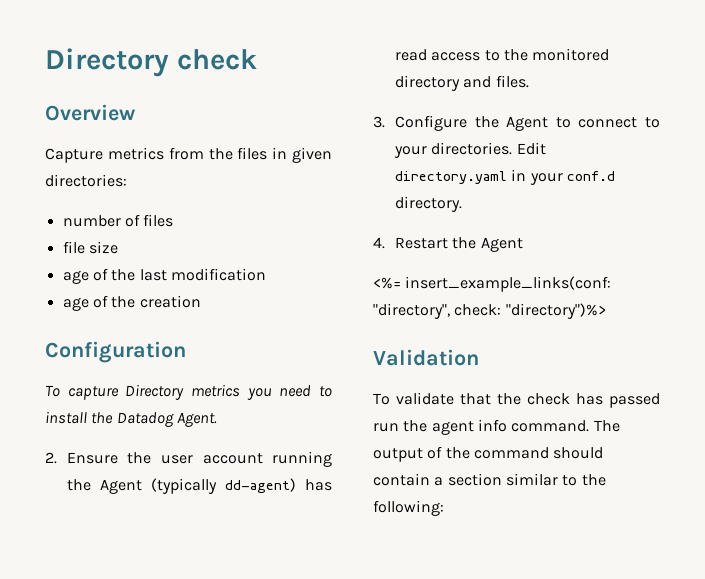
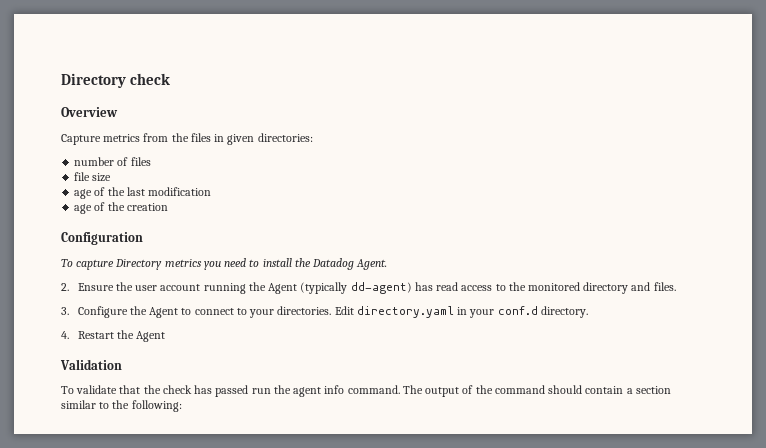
- <%= insert_example_links(conf: "directory", check: "directory")%>

